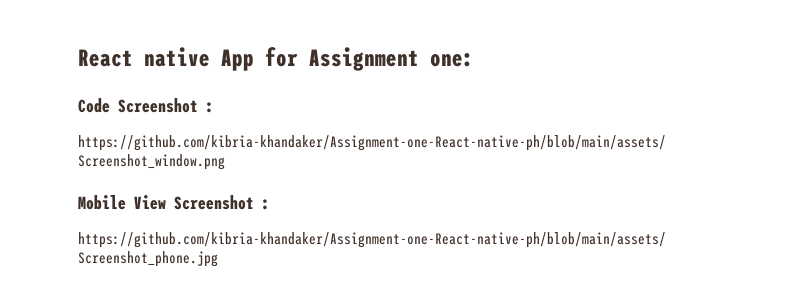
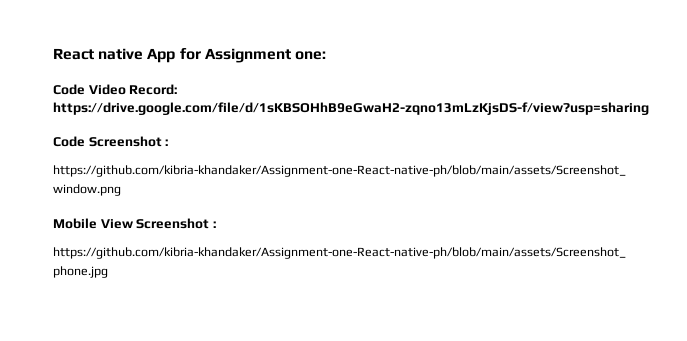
+ Code Video Record: https://drive.google.com/file/d/1sKBSOHhB9eGwaH2-zqno13mLzKjsDS-f/view?usp=sharing

